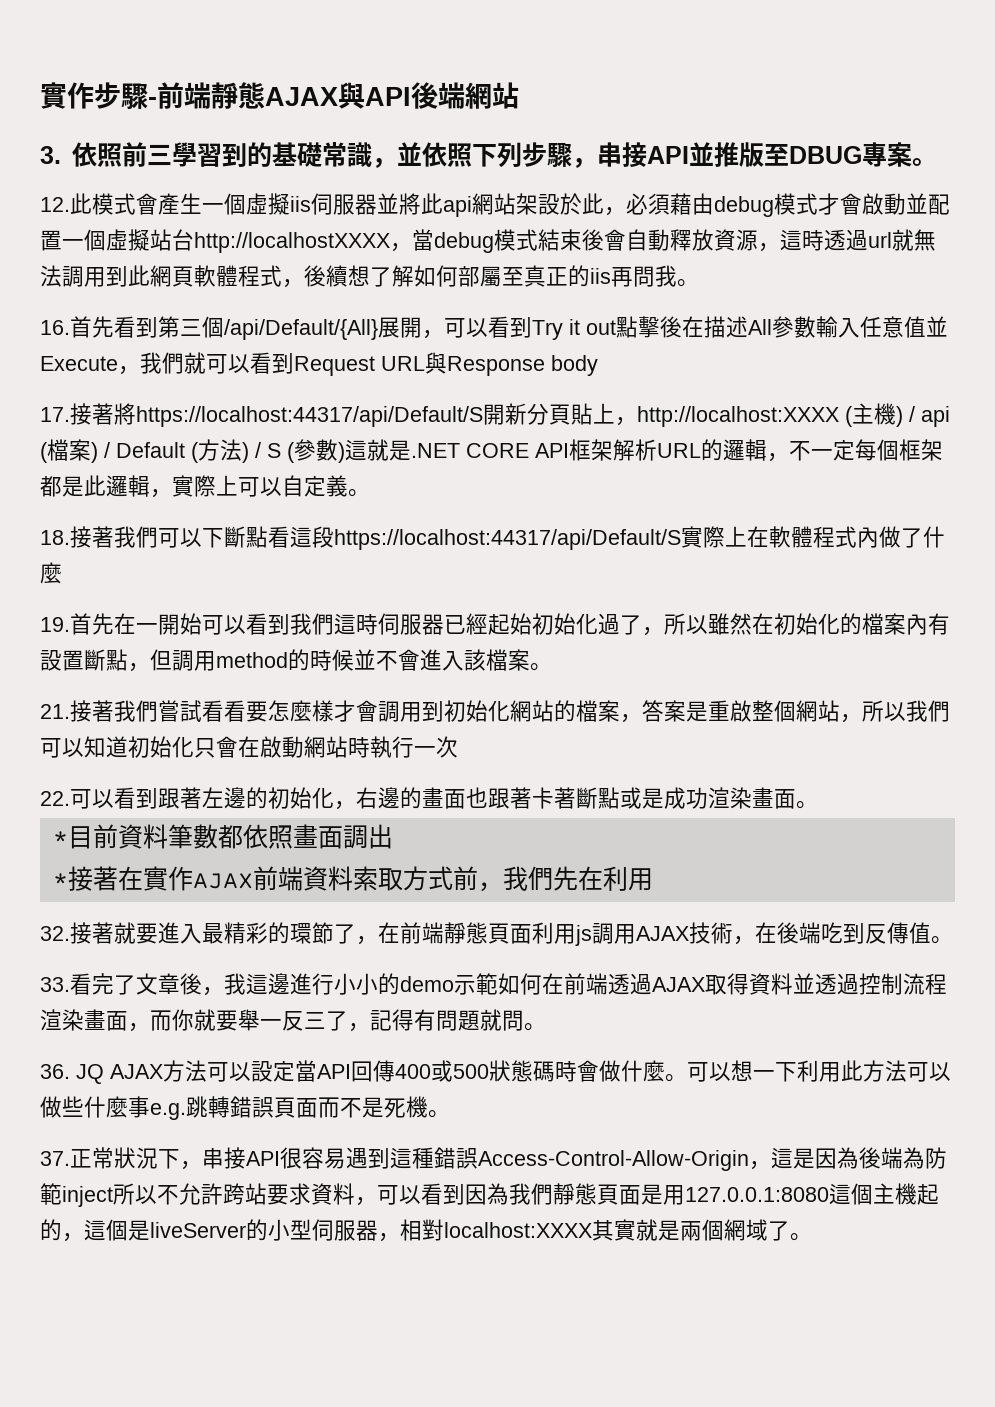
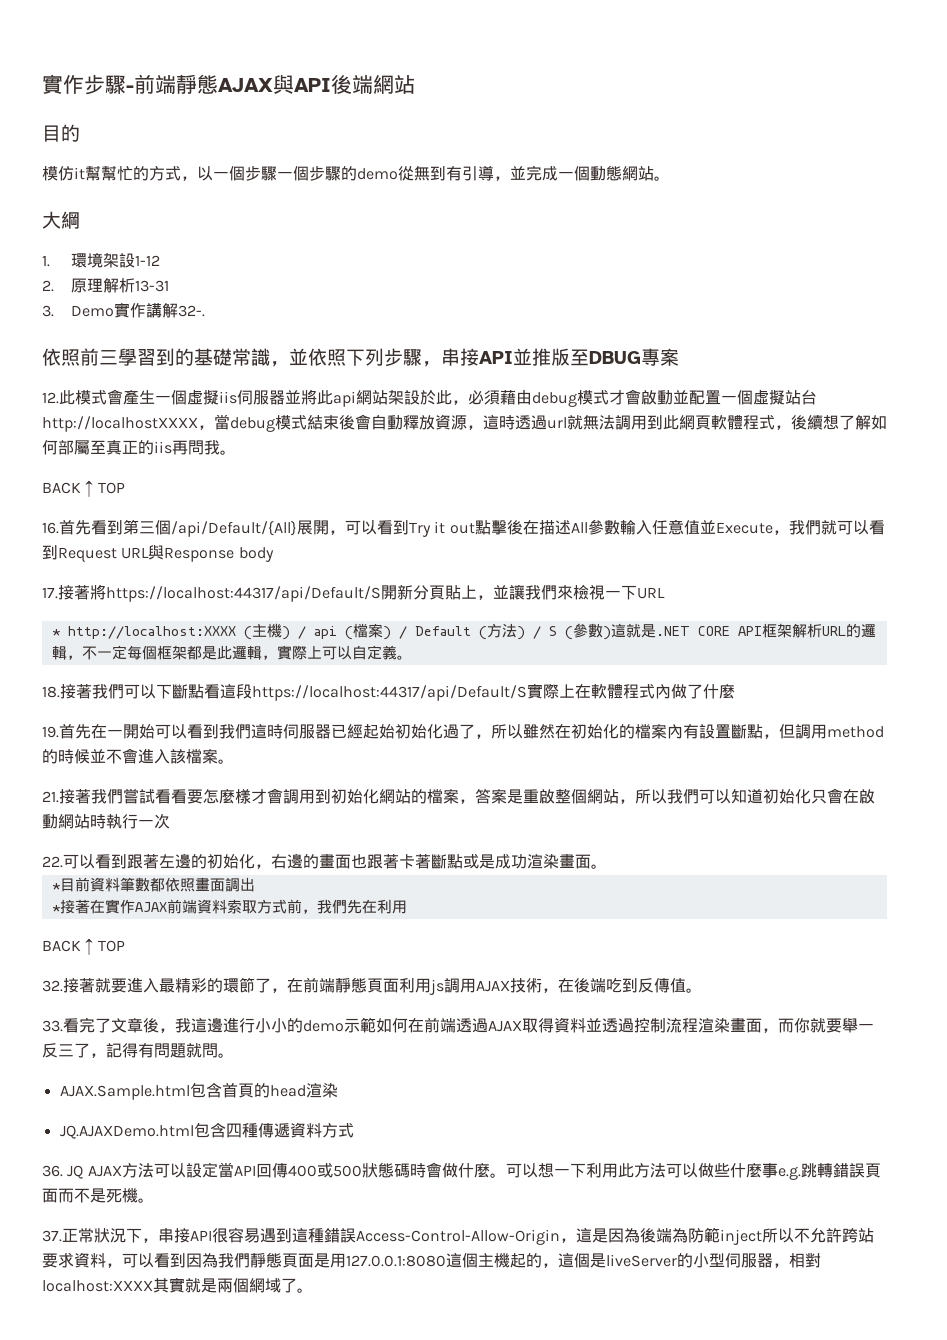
- 3.依照前三學習到的基礎常識，並依照下列步驟，串接API並推版至DBUG專案。
+ 目的
+ 模仿it幫幫忙的方式，以一個步驟一個步驟的demo從無到有引導，並完成一個動態網站。
+ 大綱
+ 1.環境架設1-12
+ 2.原理解析13-31
+ 3. Demo實作講解32-.
+ 依照前三學習到的基礎常識，並依照下列步驟，串接API並推版至DBUG專案
  12.此模式會產生一個虛擬iis伺服器並將此api網站架設於此，必須藉由debug模式才會啟動並配置一個虛擬站台http://localhostXXXX，當debug模式結束後會自動釋放資源，這時透過url就無法調用到此網頁軟體程式，後續想了解如何部屬至真正的iis再問我。
+ BACK ↑ TOP
- 17.接著將https://localhost:44317/api/Default/S開新分頁貼上，http://localhost:XXXX (主機) / api (檔案) / Default (方法) / S (參數)這就是.NET CORE API框架解析URL的邏輯，不一定每個框架都是此邏輯，實際上可以自定義。
+ 17.接著將https://localhost:44317/api/Default/S開新分頁貼上，並讓我們來檢視一下URL
+ * http://localhost:XXXX (主機) / api (檔案) / Default (方法) / S (參數)這就是.NET CORE API框架解析URL的邏輯，不一定每個框架都是此邏輯，實際上可以自定義。
  *接著在實作AJAX前端資料索取方式前，我們先在利用
+ BACK ↑ TOP
+ AJAX.Sample.html包含首頁的head渲染
+ JQ.AJAXDemo.html包含四種傳遞資料方式

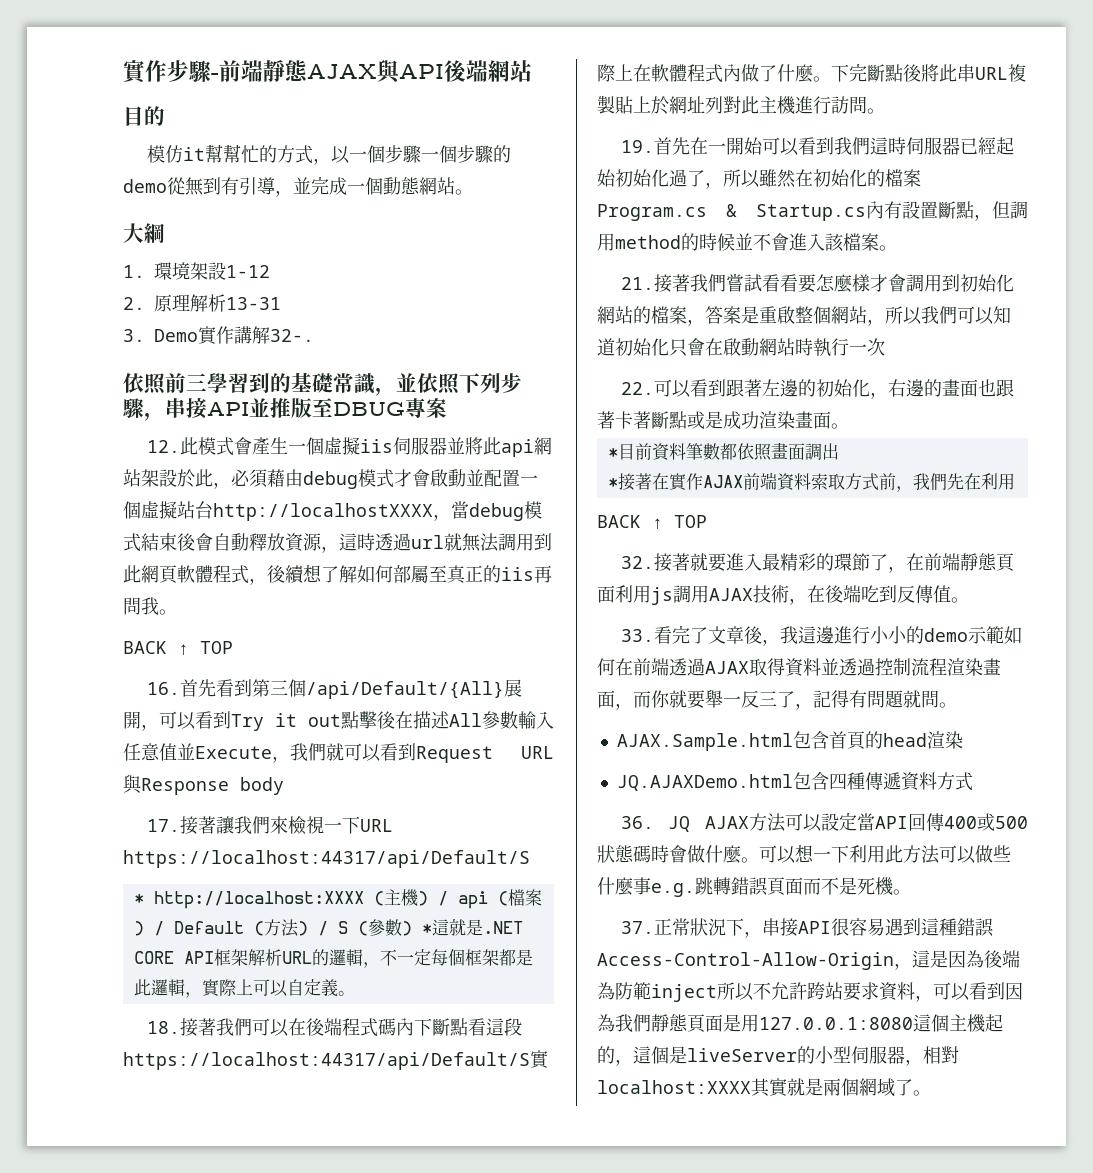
- 17.接著將https://localhost:44317/api/Default/S開新分頁貼上，並讓我們來檢視一下URL
+ 17.接著讓我們來檢視一下URL https://localhost:44317/api/Default/S
- * http://localhost:XXXX (主機) / api (檔案) / Default (方法) / S (參數)這就是.NET CORE API框架解析URL的邏輯，不一定每個框架都是此邏輯，實際上可以自定義。
+ * http://localhost:XXXX (主機) / api (檔案) / Default (方法) / S (參數) *這就是.NET CORE API框架解析URL的邏輯，不一定每個框架都是此邏輯，實際上可以自定義。
- 18.接著我們可以下斷點看這段https://localhost:44317/api/Default/S實際上在軟體程式內做了什麼
+ 18.接著我們可以在後端程式碼內下斷點看這段https://localhost:44317/api/Default/S實際上在軟體程式內做了什麼。下完斷點後將此串URL複製貼上於網址列對此主機進行訪問。
- 19.首先在一開始可以看到我們這時伺服器已經起始初始化過了，所以雖然在初始化的檔案內有設置斷點，但調用method的時候並不會進入該檔案。
+ 19.首先在一開始可以看到我們這時伺服器已經起始初始化過了，所以雖然在初始化的檔案Program.cs & Startup.cs內有設置斷點，但調用method的時候並不會進入該檔案。

